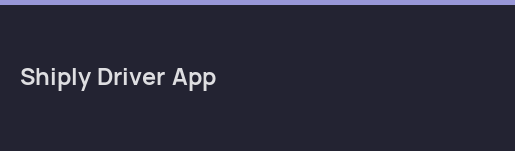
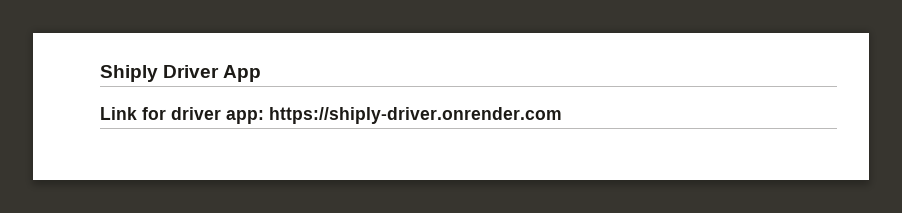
+ Link for driver app: https://shiply-driver.onrender.com

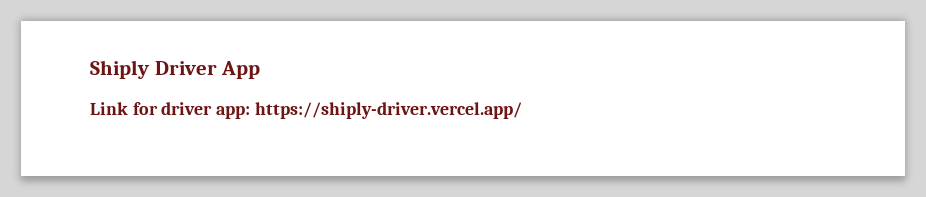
- Link for driver app: https://shiply-driver.onrender.com
+ Link for driver app: https://shiply-driver.vercel.app/

